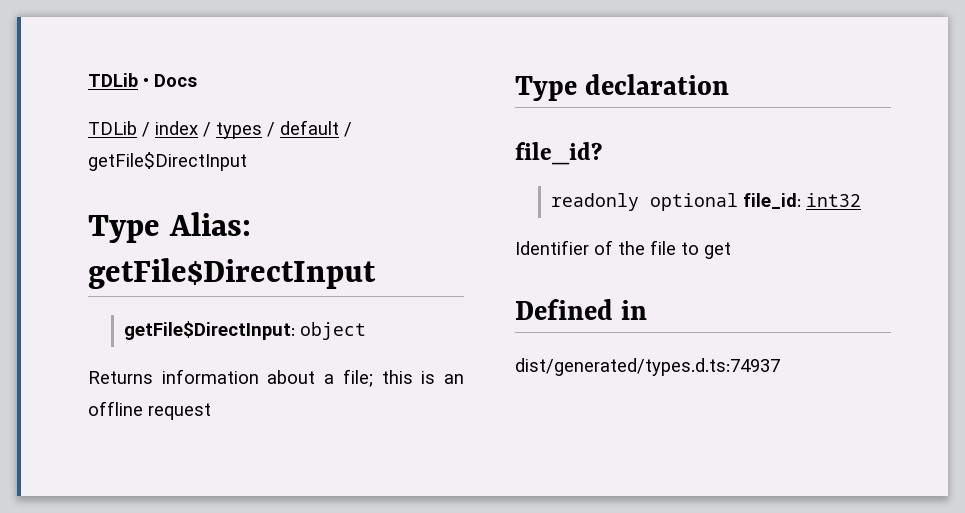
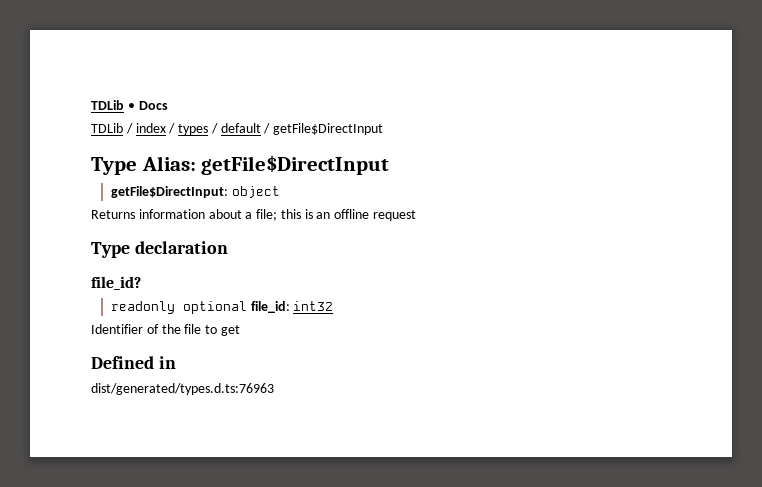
- dist/generated/types.d.ts:74937
+ dist/generated/types.d.ts:76963

